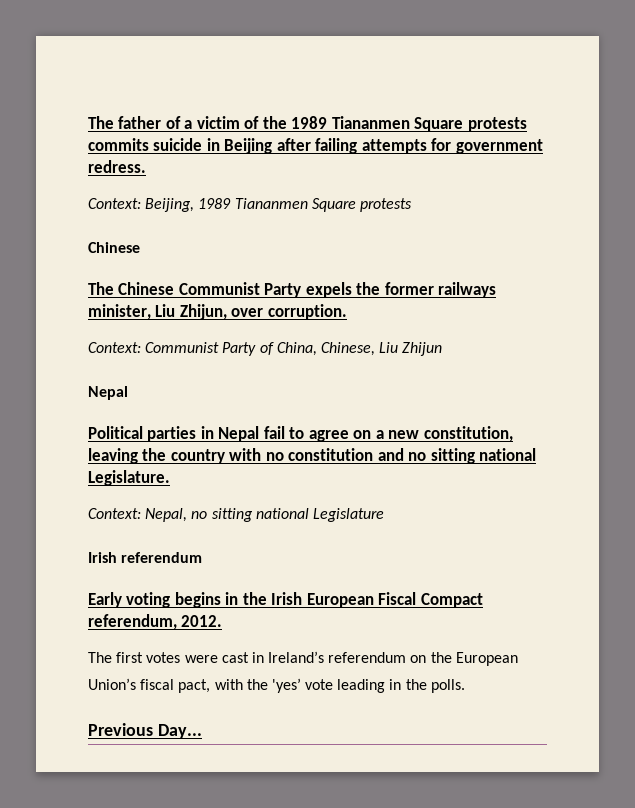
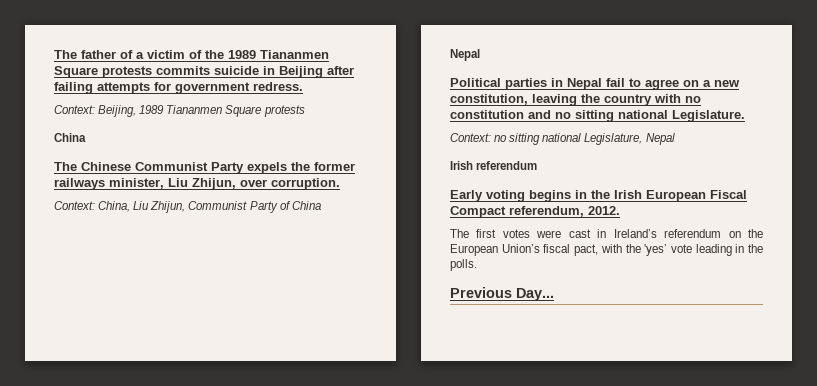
  Context: Beijing, 1989 Tiananmen Square protests
- Chinese
+ China
- Context: Communist Party of China, Chinese, Liu Zhijun
+ Context: China, Liu Zhijun, Communist Party of China
- Context: Nepal, no sitting national Legislature
+ Context: no sitting national Legislature, Nepal

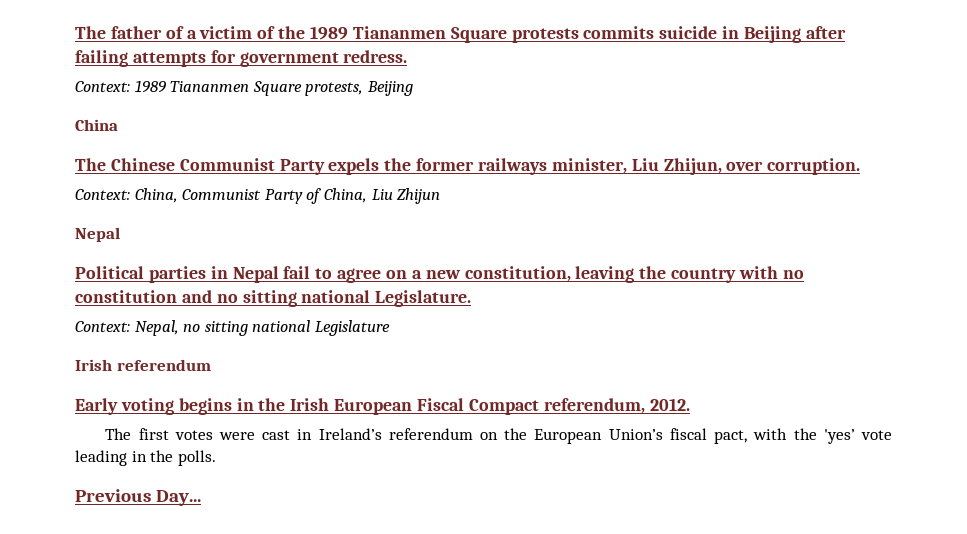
- Context: Beijing, 1989 Tiananmen Square protests
+ Context: 1989 Tiananmen Square protests, Beijing
- Context: China, Liu Zhijun, Communist Party of China
+ Context: China, Communist Party of China, Liu Zhijun
- Context: no sitting national Legislature, Nepal
+ Context: Nepal, no sitting national Legislature

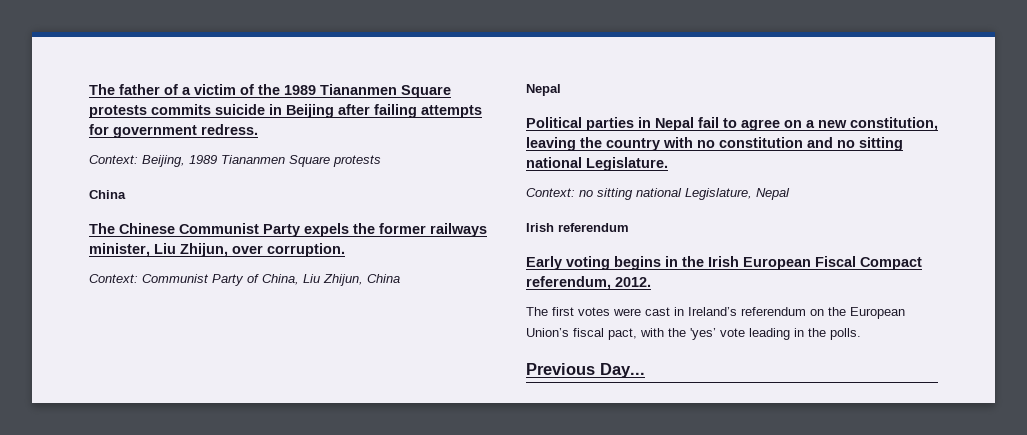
- Context: 1989 Tiananmen Square protests, Beijing
+ Context: Beijing, 1989 Tiananmen Square protests
- Context: China, Communist Party of China, Liu Zhijun
+ Context: Communist Party of China, Liu Zhijun, China
- Context: Nepal, no sitting national Legislature
+ Context: no sitting national Legislature, Nepal

